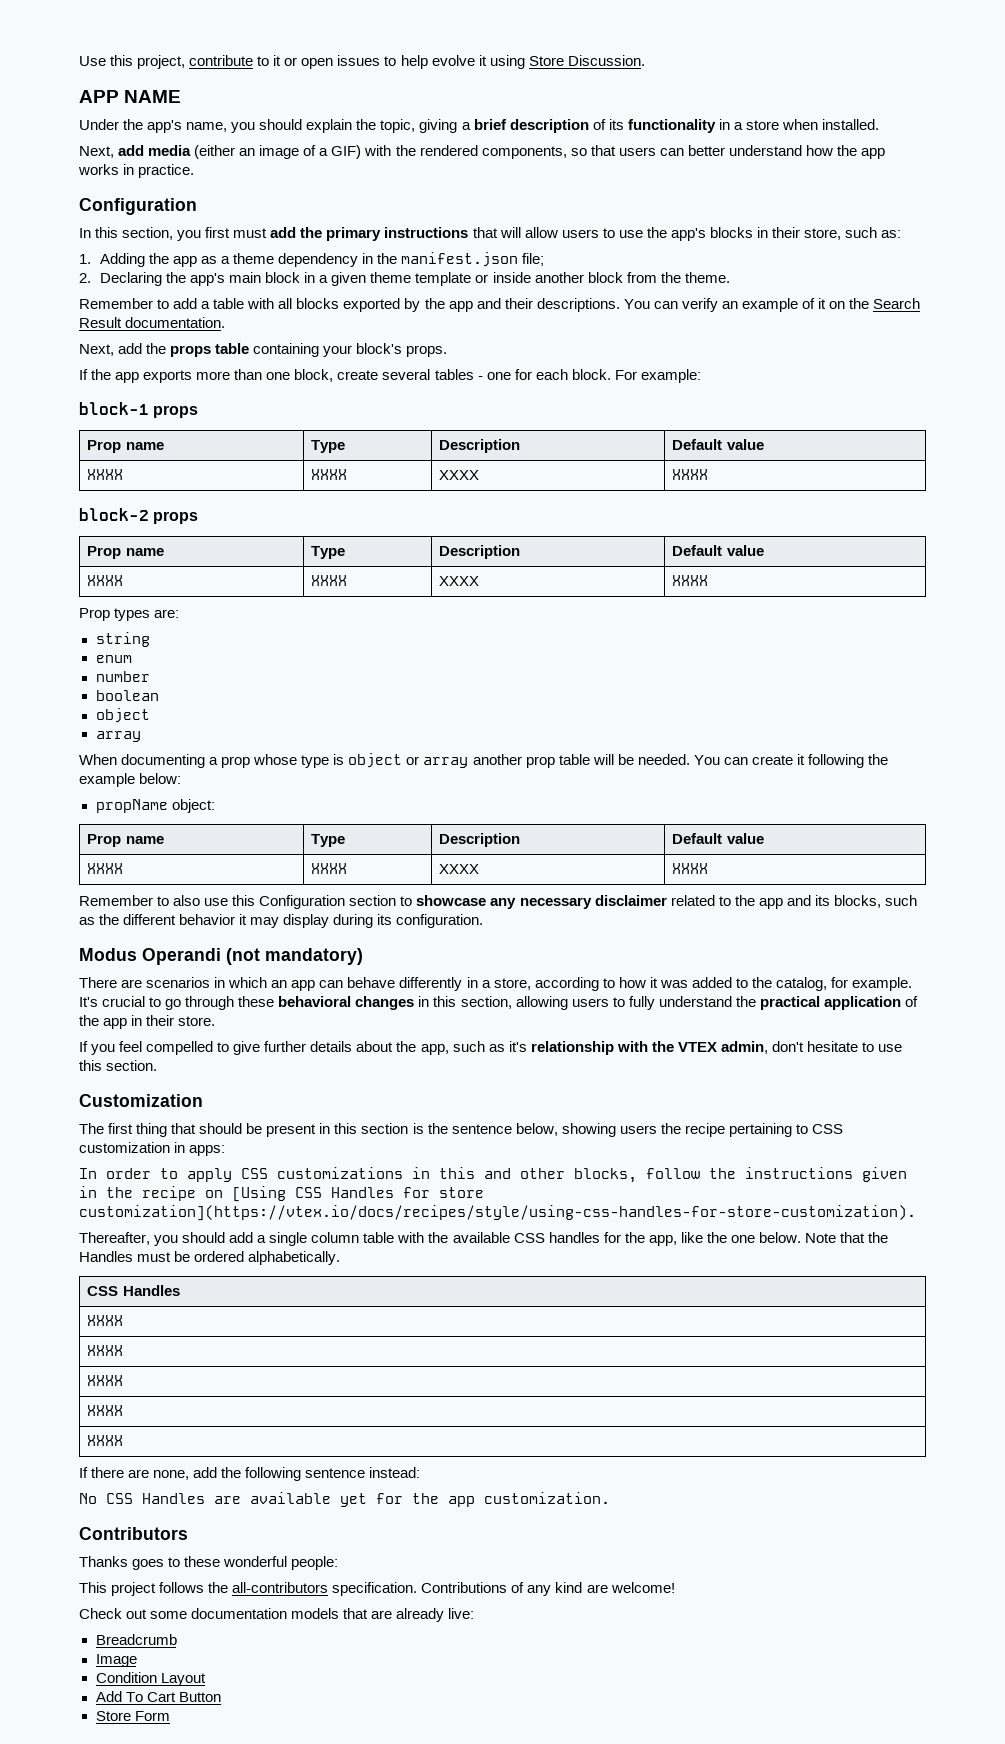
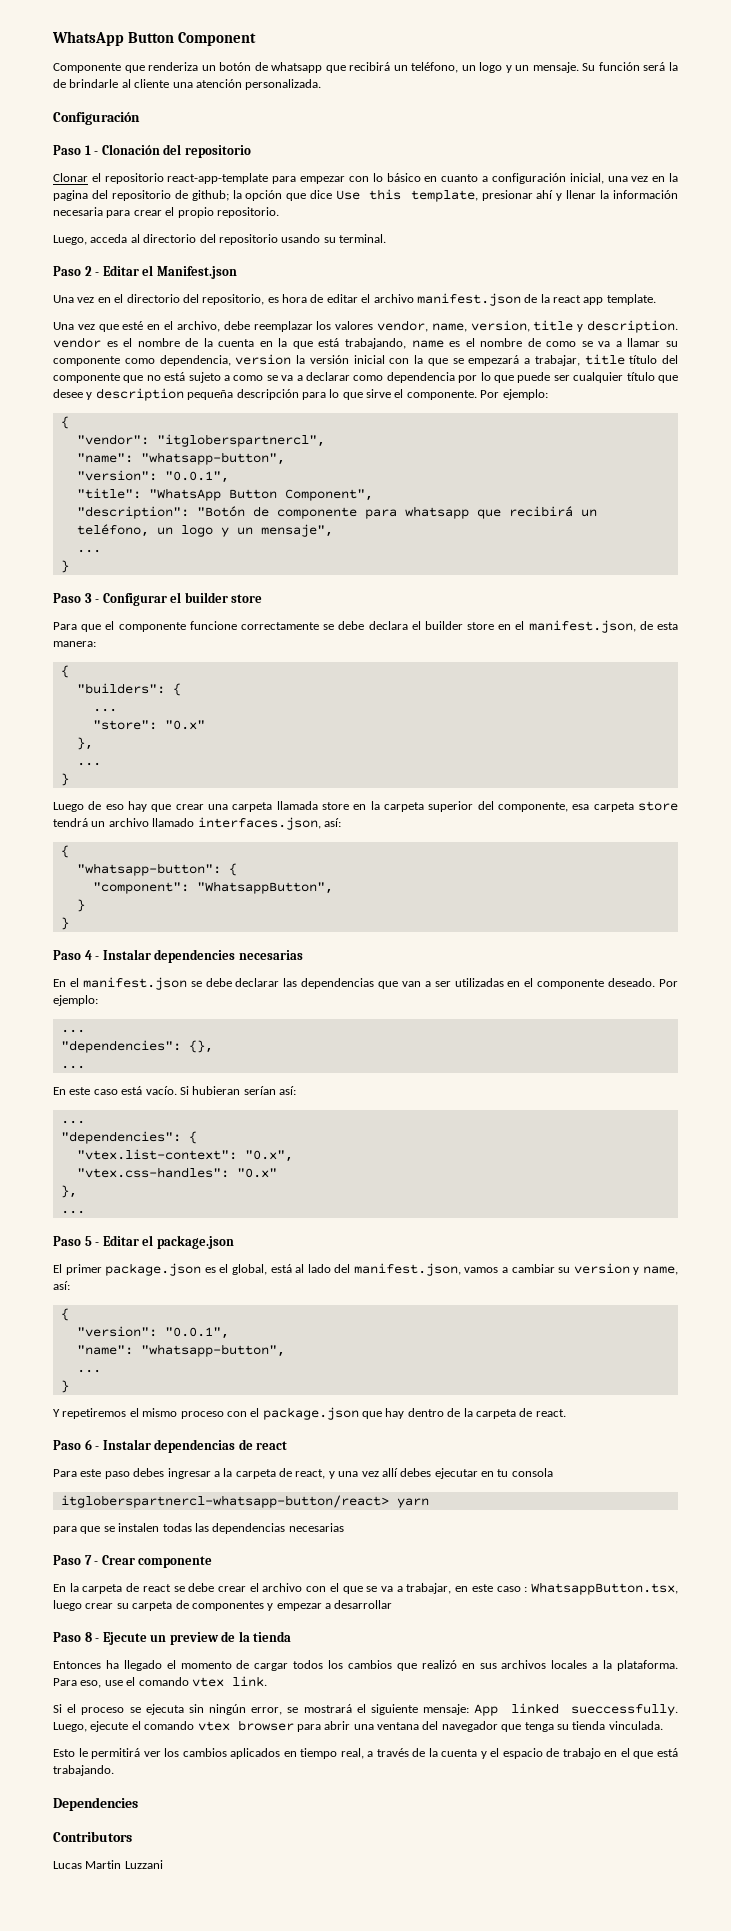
- Use this project, contribute to it or open issues to help evolve it using Store Discussion.
- APP NAME
- Under the app's name, you should explain the topic, giving a brief description of its functionality in a store when installed.
- Next, add media (either an image of a GIF) with the rendered components, so that users can better understand how the app works in practice.
- Configuration
- In this section, you first must add the primary instructions that will allow users to use the app's blocks in their store, such as:
- 1. Adding the app as a theme dependency in the manifest.json file;
- 2. Declaring the app's main block in a given theme template or inside another block from the theme.
- Remember to add a table with all blocks exported by the app and their descriptions. You can verify an example of it on the Search Result documentation.
- Next, add the props table containing your block's props.
- If the app exports more than one block, create several tables - one for each block. For example:
- block-1 props
- Prop name | Type | Description | Default value
- XXXX | XXXX | XXXX | XXXX
- block-2 props
- Prop name | Type | Description | Default value
- XXXX | XXXX | XXXX | XXXX
- Prop types are:
- string
- enum
- number
- boolean
- object
- array
- When documenting a prop whose type is object or array another prop table will be needed. You can create it following the example below:
- propName object:
- Prop name | Type | Description | Default value
- XXXX | XXXX | XXXX | XXXX
- Remember to also use this Configuration section to showcase any necessary disclaimer related to the app and its blocks, such as the different behavior it may display during its configuration.
- Modus Operandi (not mandatory)
- There are scenarios in which an app can behave differently in a store, according to how it was added to the catalog, for example. It's crucial to go through these behavioral changes in this section, allowing users to fully understand the practical application of the app in their store.
- If you feel compelled to give further details about the app, such as it's relationship with the VTEX admin, don't hesitate to use this section.
- Customization
- The first thing that should be present in this section is the sentence below, showing users the recipe pertaining to CSS customization in apps:
- In order to apply CSS customizations in this and other blocks, follow the instructions given in the recipe on [Using CSS Handles for store customization](https://vtex.io/docs/recipes/style/using-css-handles-for-store-customization).
- Thereafter, you should add a single column table with the available CSS handles for the app, like the one below. Note that the Handles must be ordered alphabetically.
- CSS Handles
- XXXX
- XXXX
- XXXX
- XXXX
- XXXX
- If there are none, add the following sentence instead:
- No CSS Handles are available yet for the app customization.
+ WhatsApp Button Component
+ Componente que renderiza un botón de whatsapp que recibirá un teléfono, un logo y un mensaje. Su función será la de brindarle al cliente una atención personalizada.
+ Configuración
+ Paso 1 - Clonación del repositorio
+ Clonar el repositorio react-app-template para empezar con lo básico en cuanto a configuración inicial, una vez en la pagina del repositorio de github; la opción que dice Use this template, presionar ahí y llenar la información necesaria para crear el propio repositorio.
+ Luego, acceda al directorio del repositorio usando su terminal.
+ Paso 2 - Editar el Manifest.json
+ Una vez en el directorio del repositorio, es hora de editar el archivo manifest.json de la react app template.
+ Una vez que esté en el archivo, debe reemplazar los valores vendor, name, version, title y description. vendor es el nombre de la cuenta en la que está trabajando, name es el nombre de como se va a llamar su componente como dependencia, version la versión inicial con la que se empezará a trabajar, title título del componente que no está sujeto a como se va a declarar como dependencia por lo que puede ser cualquier título que desee y description pequeña descripción para lo que sirve el componente. Por ejemplo:
+ {
+ "vendor": "itgloberspartnercl",
+ "name": "whatsapp-button",
+ "version": "0.0.1",
+ "title": "WhatsApp Button Component",
+ "description": "Botón de componente para whatsapp que recibirá un teléfono, un logo y un mensaje",
+ ...
+ }
+ Paso 3 - Configurar el builder store
+ Para que el componente funcione correctamente se debe declara el builder store en el manifest.json, de esta manera:
+ {
+ "builders": {
+ ...
+ "store": "0.x"
+ },
+ ...
+ }
+ Luego de eso hay que crear una carpeta llamada store en la carpeta superior del componente, esa carpeta store tendrá un archivo llamado interfaces.json, así:
+ {
+ "whatsapp-button": {
+ "component": "WhatsappButton",
+ }
+ }
+ Paso 4 - Instalar dependencies necesarias
+ En el manifest.json se debe declarar las dependencias que van a ser utilizadas en el componente deseado. Por ejemplo:
+ ...
+ "dependencies": {},
+ ...
+ En este caso está vacío. Si hubieran serían así:
+ ...
+ "dependencies": {
+ "vtex.list-context": "0.x",
+ "vtex.css-handles": "0.x"
+ },
+ ...
+ Paso 5 - Editar el package.json
+ El primer package.json es el global, está al lado del manifest.json, vamos a cambiar su version y name, así:
+ {
+ "version": "0.0.1",
+ "name": "whatsapp-button",
+ ...
+ }
+ Y repetiremos el mismo proceso con el package.json que hay dentro de la carpeta de react.
+ Paso 6 - Instalar dependencias de react
+ Para este paso debes ingresar a la carpeta de react, y una vez allí debes ejecutar en tu consola
+ itgloberspartnercl-whatsapp-button/react> yarn
+ para que se instalen todas las dependencias necesarias
+ Paso 7 - Crear componente
+ En la carpeta de react se debe crear el archivo con el que se va a trabajar, en este caso : WhatsappButton.tsx, luego crear su carpeta de componentes y empezar a desarrollar
+ Paso 8 - Ejecute un preview de la tienda
+ Entonces ha llegado el momento de cargar todos los cambios que realizó en sus archivos locales a la plataforma. Para eso, use el comando vtex link.
+ Si el proceso se ejecuta sin ningún error, se mostrará el siguiente mensaje: App linked sueccessfully. Luego, ejecute el comando vtex browser para abrir una ventana del navegador que tenga su tienda vinculada.
+ Esto le permitirá ver los cambios aplicados en tiempo real, a través de la cuenta y el espacio de trabajo en el que está trabajando.
+ Dependencies
  Contributors
- Thanks goes to these wonderful people:
- This project follows the all-contributors specification. Contributions of any kind are welcome!
- Check out some documentation models that are already live:
- Breadcrumb
- Image
- Condition Layout
- Add To Cart Button
- Store Form
+ Lucas Martin Luzzani

